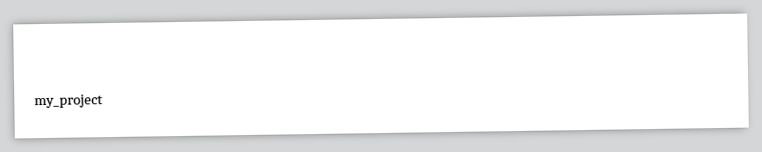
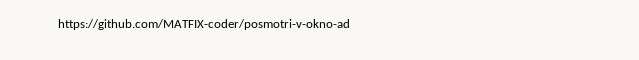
- my_project
+ https://github.com/MATFIX-coder/posmotri-v-okno-ad

